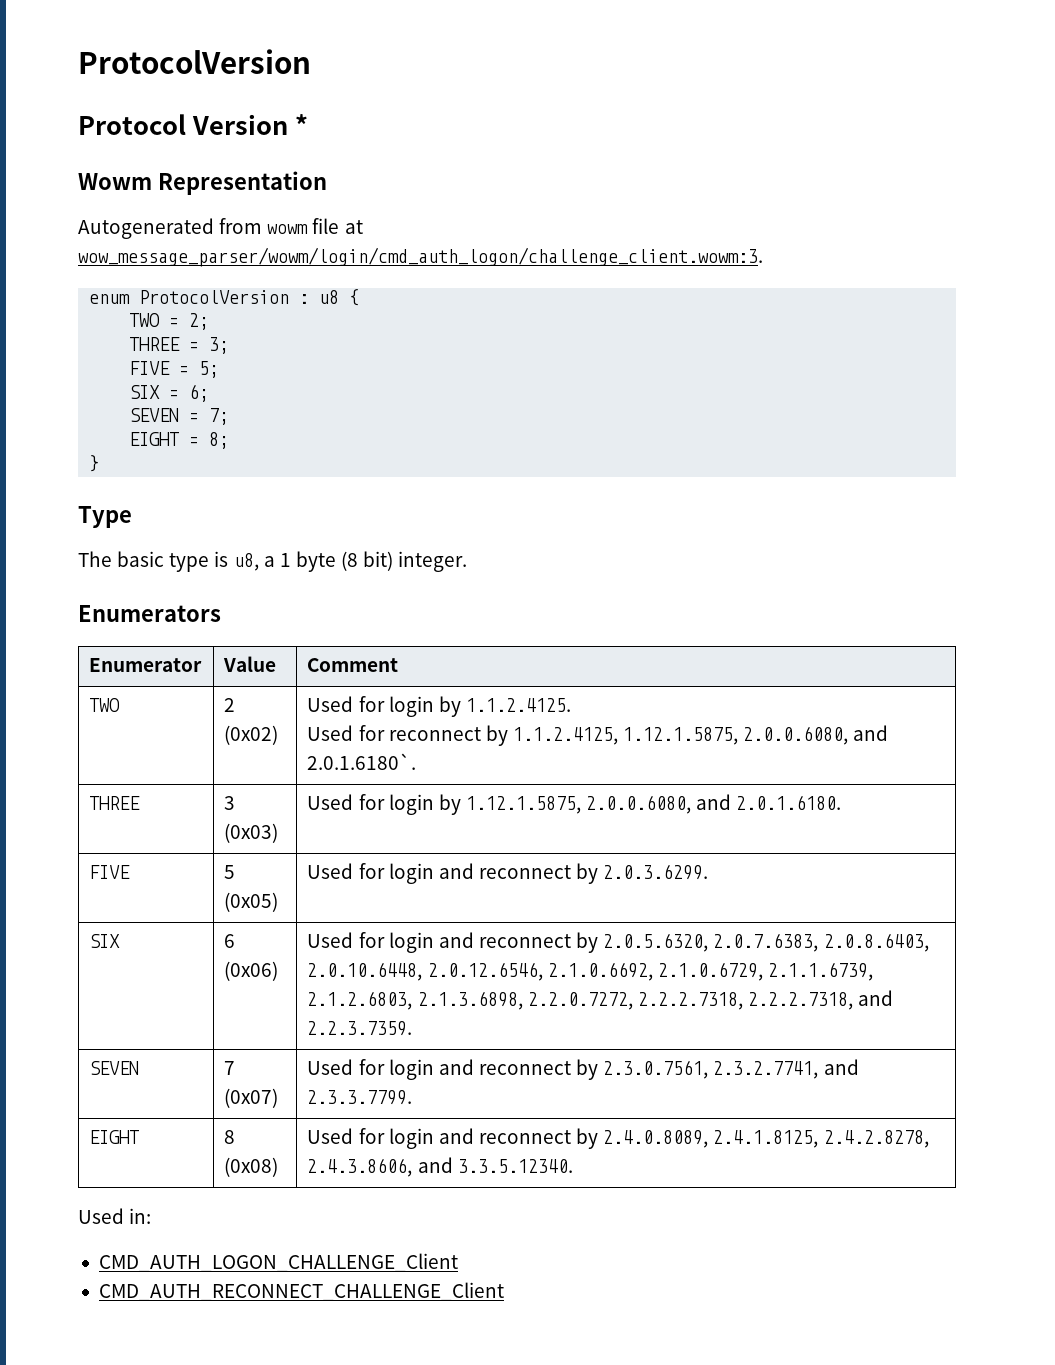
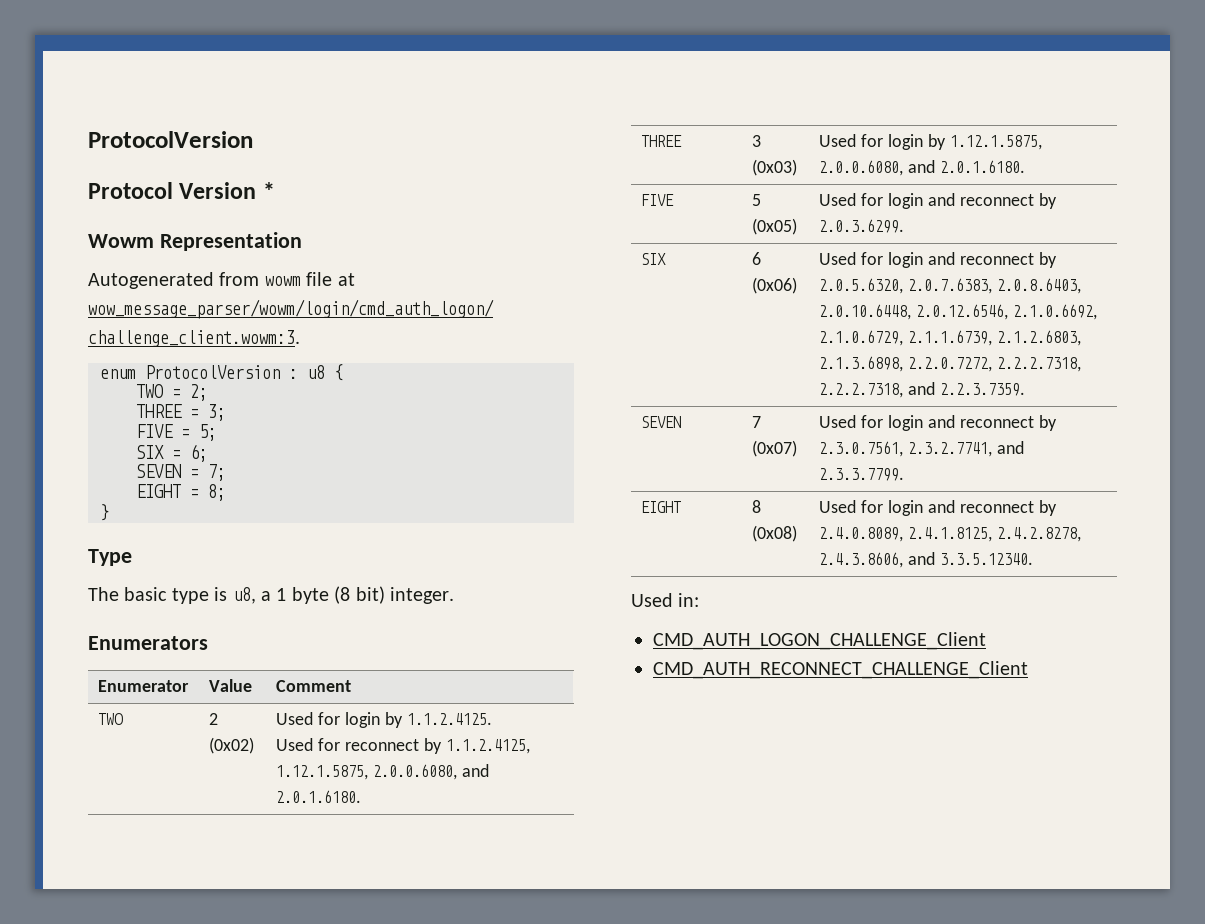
  TWO | 2 (0x02) | Used for login by 1.1.2.4125.
- Used for reconnect by 1.1.2.4125, 1.12.1.5875, 2.0.0.6080, and 2.0.1.6180`.
+ Used for reconnect by 1.1.2.4125, 1.12.1.5875, 2.0.0.6080, and 2.0.1.6180.

